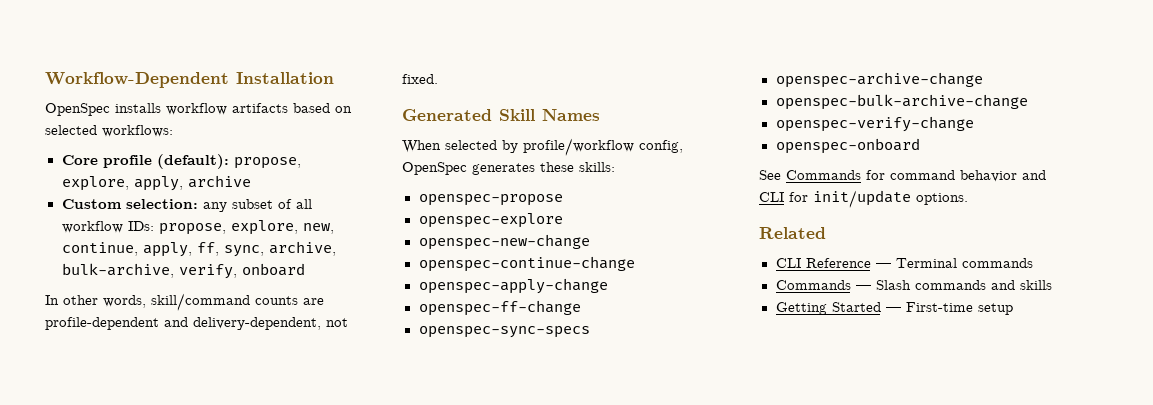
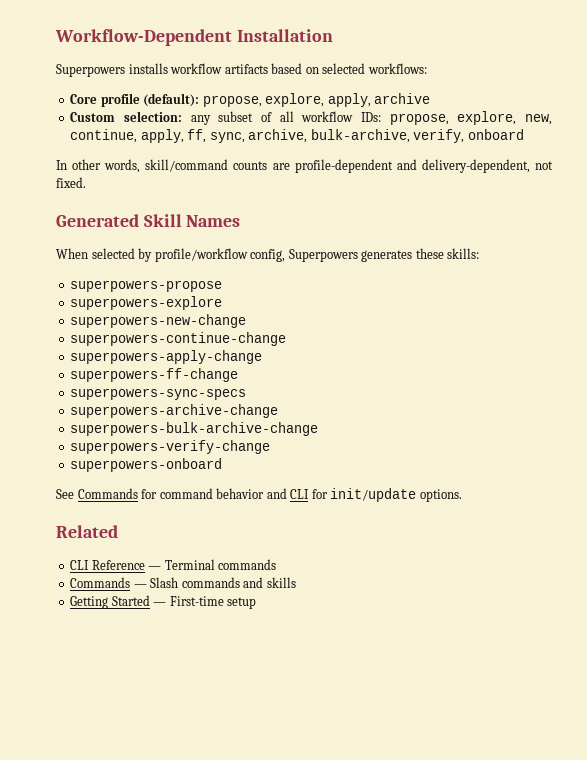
- OpenSpec installs workflow artifacts based on selected workflows:
+ Superpowers installs workflow artifacts based on selected workflows:
- When selected by profile/workflow config, OpenSpec generates these skills:
+ When selected by profile/workflow config, Superpowers generates these skills:
- openspec-propose
- openspec-explore
- openspec-new-change
- openspec-continue-change
- openspec-apply-change
- openspec-ff-change
- openspec-sync-specs
- openspec-archive-change
- openspec-bulk-archive-change
- openspec-verify-change
- openspec-onboard
+ superpowers-propose
+ superpowers-explore
+ superpowers-new-change
+ superpowers-continue-change
+ superpowers-apply-change
+ superpowers-ff-change
+ superpowers-sync-specs
+ superpowers-archive-change
+ superpowers-bulk-archive-change
+ superpowers-verify-change
+ superpowers-onboard

